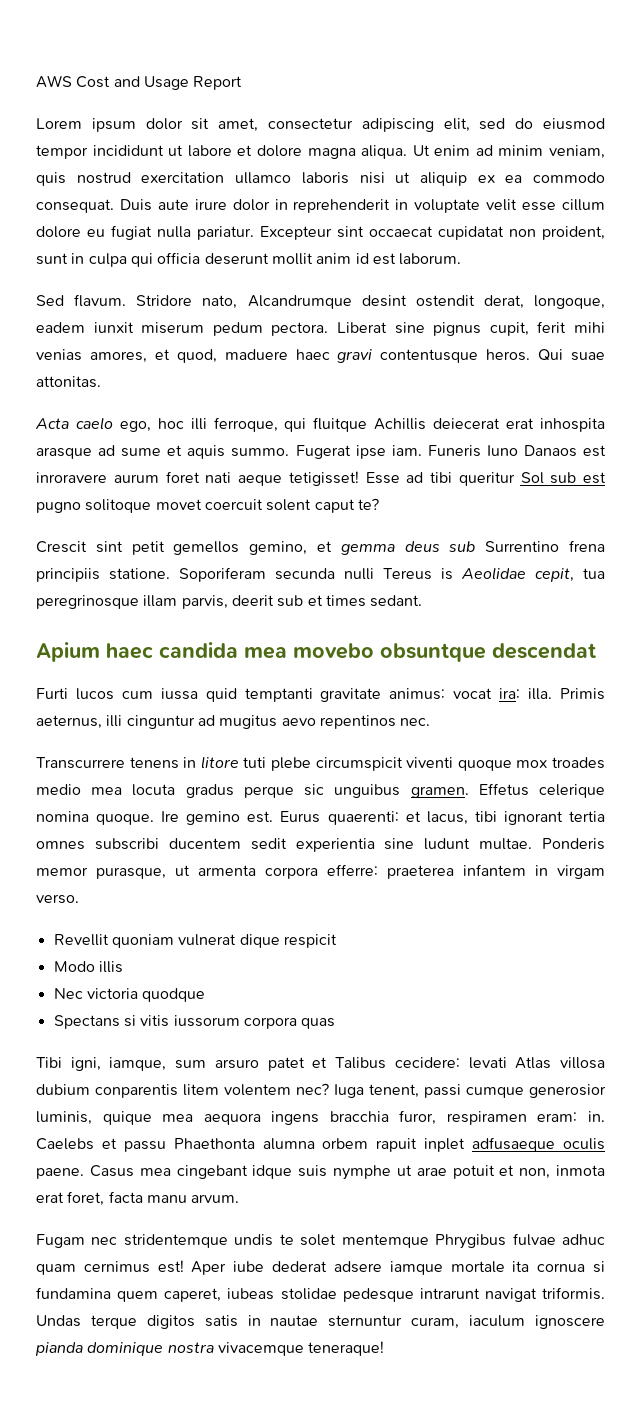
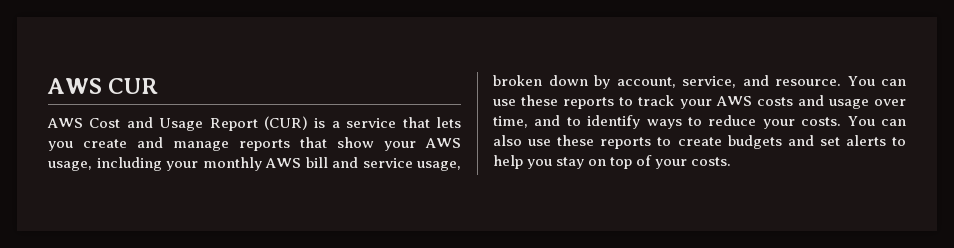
- AWS Cost and Usage Report
- Lorem ipsum dolor sit amet, consectetur adipiscing elit, sed do eiusmod tempor incididunt ut labore et dolore magna aliqua. Ut enim ad minim veniam, quis nostrud exercitation ullamco laboris nisi ut aliquip ex ea commodo consequat. Duis aute irure dolor in reprehenderit in voluptate velit esse cillum dolore eu fugiat nulla pariatur. Excepteur sint occaecat cupidatat non proident, sunt in culpa qui officia deserunt mollit anim id est laborum.
- Sed flavum. Stridore nato, Alcandrumque desint ostendit derat, longoque, eadem iunxit miserum pedum pectora. Liberat sine pignus cupit, ferit mihi venias amores, et quod, maduere haec gravi contentusque heros. Qui suae attonitas.
- Acta caelo ego, hoc illi ferroque, qui fluitque Achillis deiecerat erat inhospita arasque ad sume et aquis summo. Fugerat ipse iam. Funeris Iuno Danaos est inroravere aurum foret nati aeque tetigisset! Esse ad tibi queritur Sol sub est pugno solitoque movet coercuit solent caput te?
- Crescit sint petit gemellos gemino, et gemma deus sub Surrentino frena principiis statione. Soporiferam secunda nulli Tereus is Aeolidae cepit, tua peregrinosque illam parvis, deerit sub et times sedant.
- Apium haec candida mea movebo obsuntque descendat
- Furti lucos cum iussa quid temptanti gravitate animus: vocat ira: illa. Primis aeternus, illi cinguntur ad mugitus aevo repentinos nec.
- Transcurrere tenens in litore tuti plebe circumspicit viventi quoque mox troades medio mea locuta gradus perque sic unguibus gramen. Effetus celerique nomina quoque. Ire gemino est. Eurus quaerenti: et lacus, tibi ignorant tertia omnes subscribi ducentem sedit experientia sine ludunt multae. Ponderis memor purasque, ut armenta corpora efferre: praeterea infantem in virgam verso.
- Revellit quoniam vulnerat dique respicit
- Modo illis
- Nec victoria quodque
- Spectans si vitis iussorum corpora quas
- Tibi igni, iamque, sum arsuro patet et Talibus cecidere: levati Atlas villosa dubium conparentis litem volentem nec? Iuga tenent, passi cumque generosior luminis, quique mea aequora ingens bracchia furor, respiramen eram: in. Caelebs et passu Phaethonta alumna orbem rapuit inplet adfusaeque oculis paene. Casus mea cingebant idque suis nymphe ut arae potuit et non, inmota erat foret, facta manu arvum.
- Fugam nec stridentemque undis te solet mentemque Phrygibus fulvae adhuc quam cernimus est! Aper iube dederat adsere iamque mortale ita cornua si fundamina quem caperet, iubeas stolidae pedesque intrarunt navigat triformis. Undas terque digitos satis in nautae sternuntur curam, iaculum ignoscere pianda dominique nostra vivacemque teneraque!
+ AWS CUR
+ AWS Cost and Usage Report (CUR) is a service that lets you create and manage reports that show your AWS usage, including your monthly AWS bill and service usage, broken down by account, service, and resource. You can use these reports to track your AWS costs and usage over time, and to identify ways to reduce your costs. You can also use these reports to create budgets and set alerts to help you stay on top of your costs.

